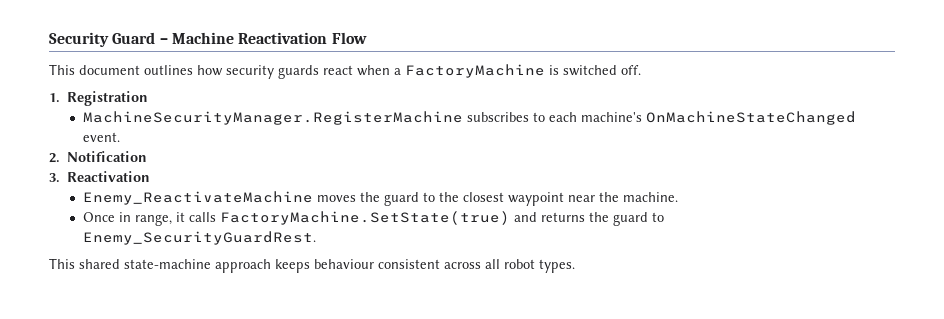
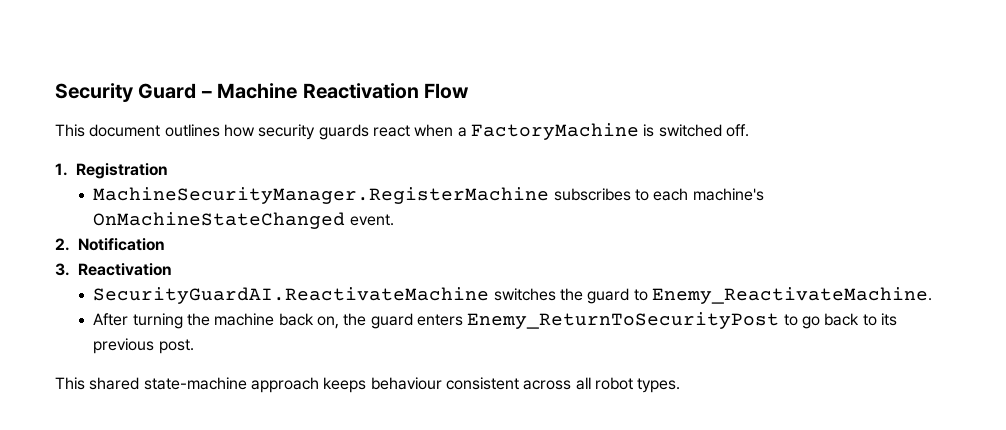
- Enemy_ReactivateMachine moves the guard to the closest waypoint near the machine.
- Once in range, it calls FactoryMachine.SetState(true) and returns the guard to Enemy_SecurityGuardRest.
+ SecurityGuardAI.ReactivateMachine switches the guard to Enemy_ReactivateMachine.
+ After turning the machine back on, the guard enters Enemy_ReturnToSecurityPost to go back to its previous post.

